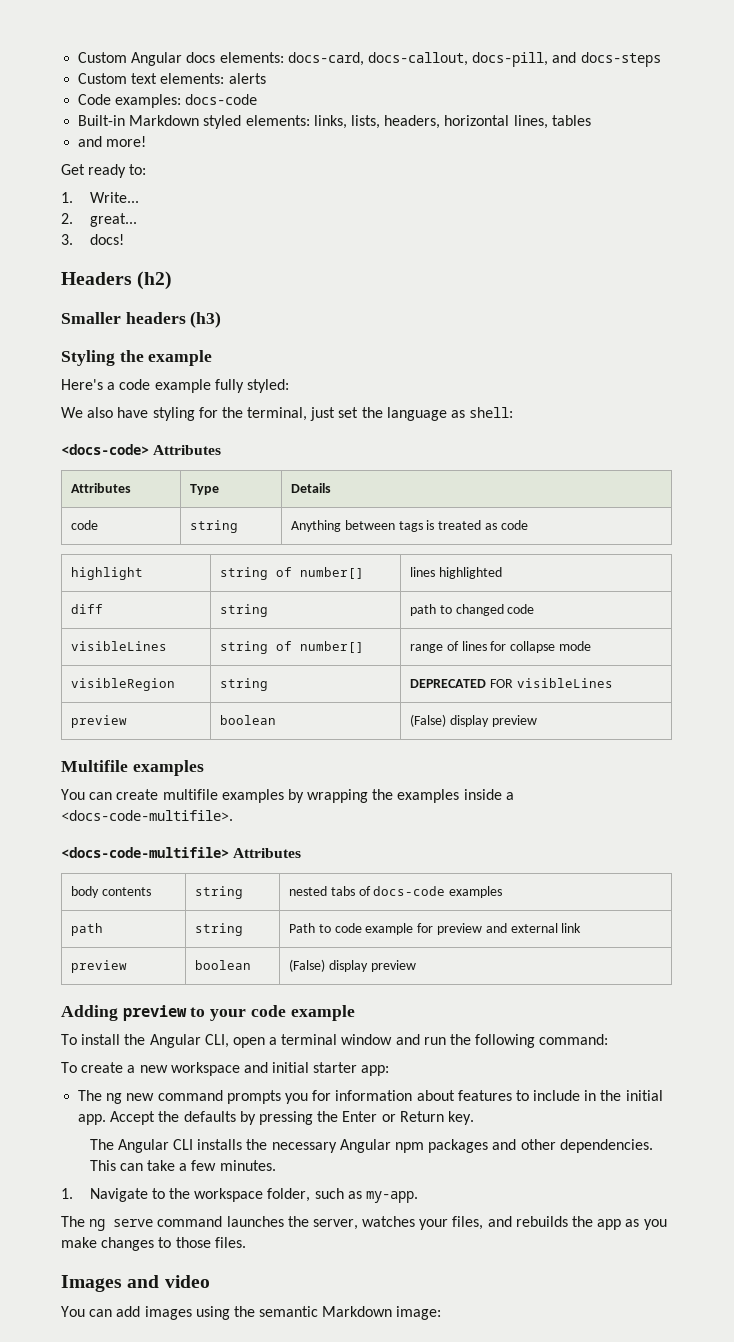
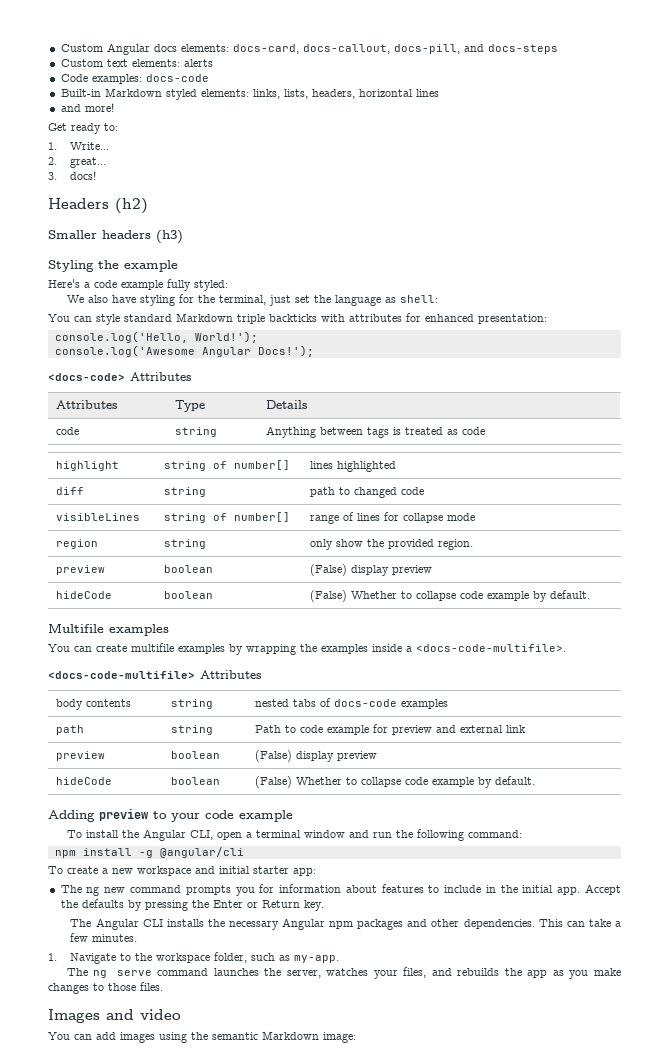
- Built-in Markdown styled elements: links, lists, headers, horizontal lines, tables
+ Built-in Markdown styled elements: links, lists, headers, horizontal lines
+ You can style standard Markdown triple backticks with attributes for enhanced presentation:
+ console.log('Hello, World!');
+ console.log('Awesome Angular Docs!');
- visibleRegion | string | DEPRECATED FOR visibleLines
+ region | string | only show the provided region.
  preview | boolean | (False) display preview
+ hideCode | boolean | (False) Whether to collapse code example by default.
  path | string | Path to code example for preview and external link
  preview | boolean | (False) display preview
+ hideCode | boolean | (False) Whether to collapse code example by default.
+ npm install -g @angular/cli

